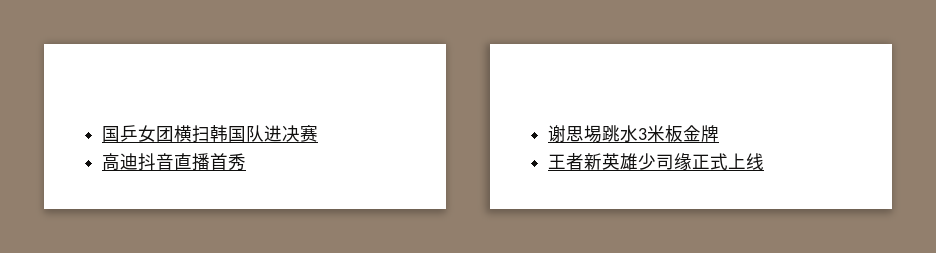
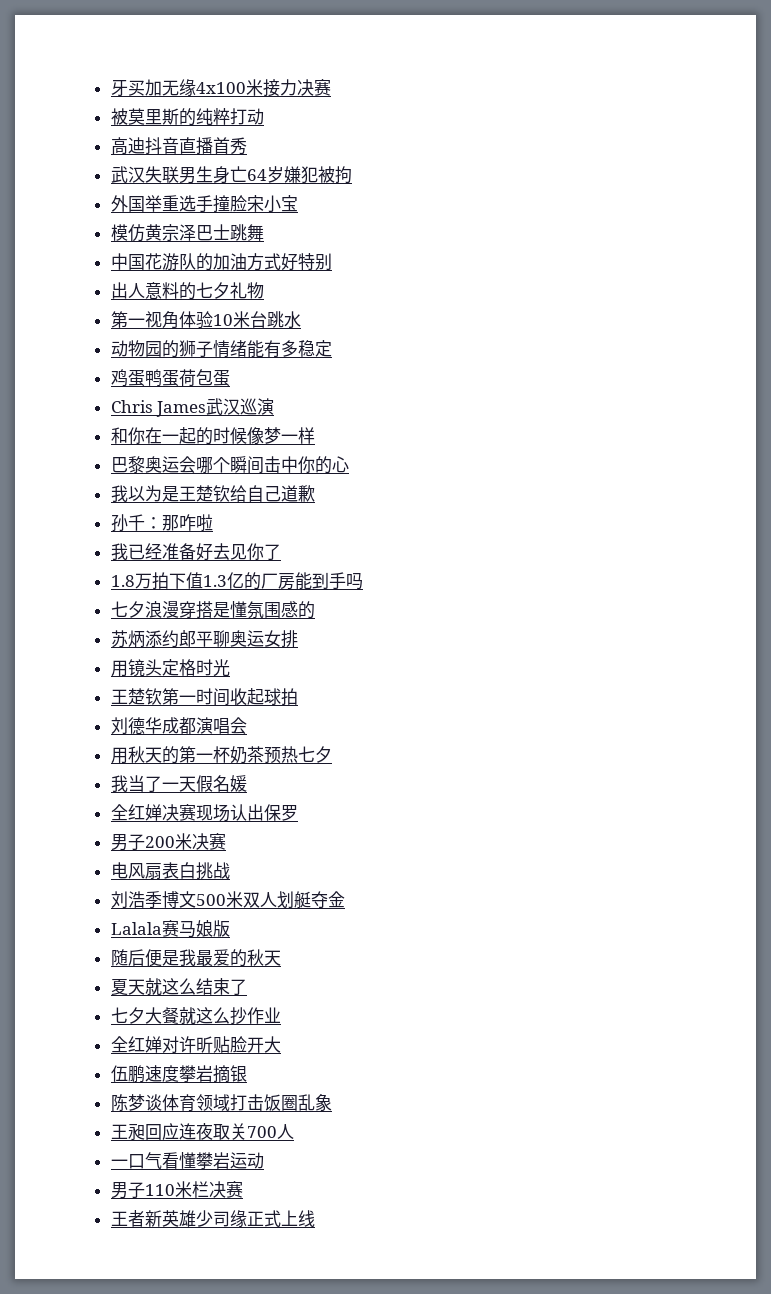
- 国乒女团横扫韩国队进决赛
+ 牙买加无缘4x100米接力决赛
+ 被莫里斯的纯粹打动
  高迪抖音直播首秀
- 谢思埸跳水3米板金牌
+ 武汉失联男生身亡64岁嫌犯被拘
+ 外国举重选手撞脸宋小宝
+ 模仿黄宗泽巴士跳舞
+ 中国花游队的加油方式好特别
+ 出人意料的七夕礼物
+ 第一视角体验10米台跳水
+ 动物园的狮子情绪能有多稳定
+ 鸡蛋鸭蛋荷包蛋
+ Chris James武汉巡演
+ 和你在一起的时候像梦一样
+ 巴黎奥运会哪个瞬间击中你的心
+ 我以为是王楚钦给自己道歉
+ 孙千：那咋啦
+ 我已经准备好去见你了
+ 1.8万拍下值1.3亿的厂房能到手吗
+ 七夕浪漫穿搭是懂氛围感的
+ 苏炳添约郎平聊奥运女排
+ 用镜头定格时光
+ 王楚钦第一时间收起球拍
+ 刘德华成都演唱会
+ 用秋天的第一杯奶茶预热七夕
+ 我当了一天假名媛
+ 全红婵决赛现场认出保罗
+ 男子200米决赛
+ 电风扇表白挑战
+ 刘浩季博文500米双人划艇夺金
+ Lalala赛马娘版
+ 随后便是我最爱的秋天
+ 夏天就这么结束了
+ 七夕大餐就这么抄作业
+ 全红婵对许昕贴脸开大
+ 伍鹏速度攀岩摘银
+ 陈梦谈体育领域打击饭圈乱象
+ 王昶回应连夜取关700人
+ 一口气看懂攀岩运动
+ 男子110米栏决赛

